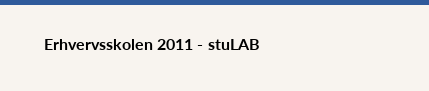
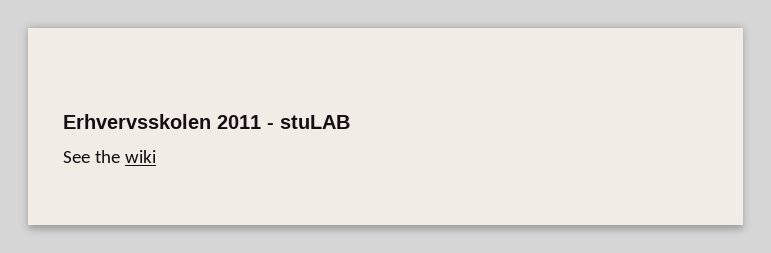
+ See the wiki

